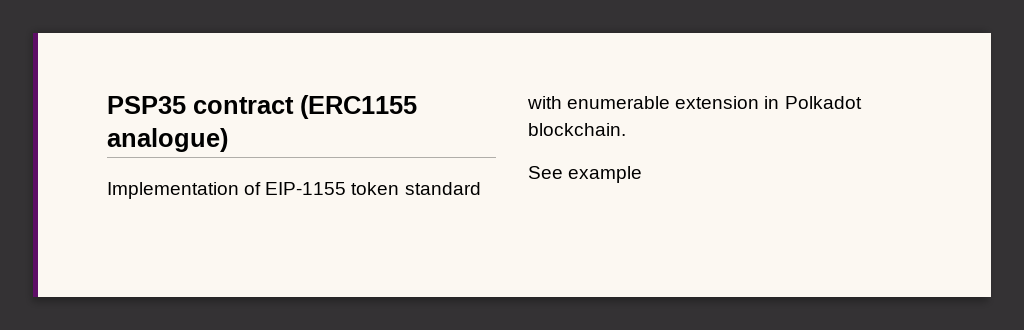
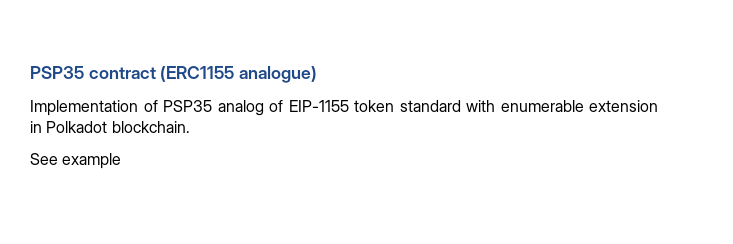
- Implementation of EIP-1155 token standard with enumerable extension in Polkadot blockchain.
+ Implementation of PSP35 analog of EIP-1155 token standard with enumerable extension in Polkadot blockchain.

